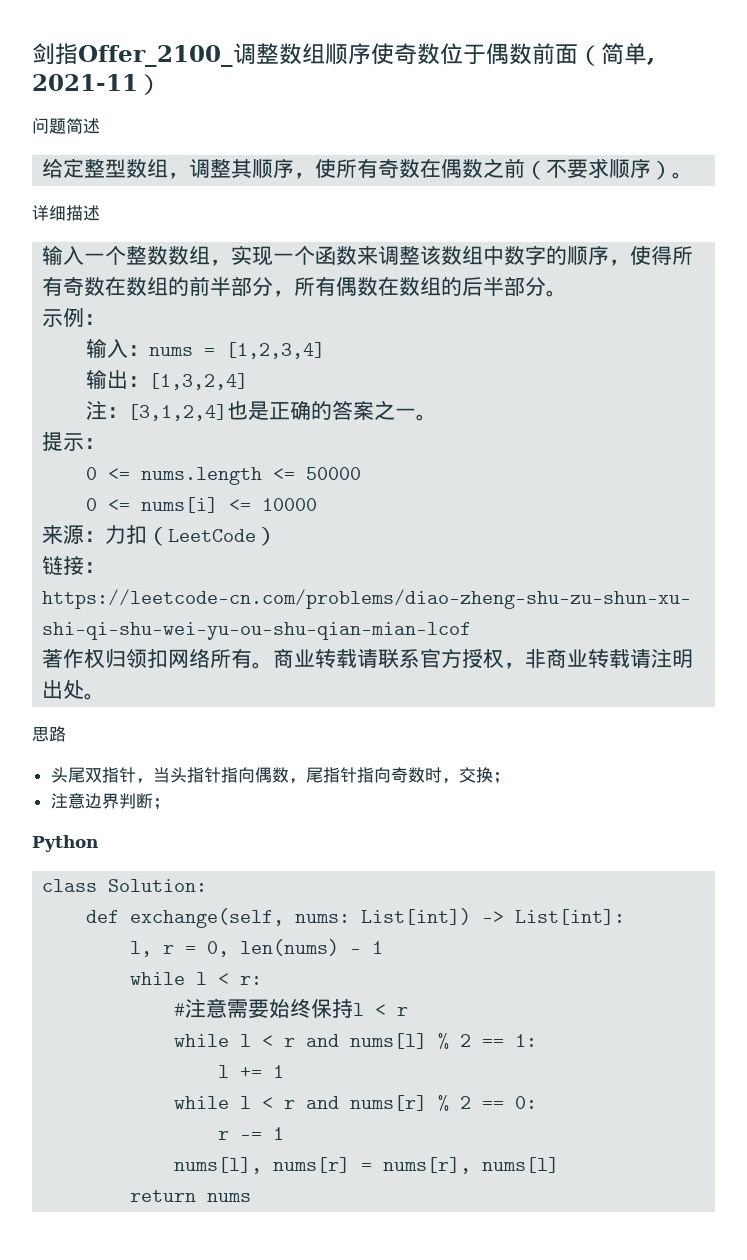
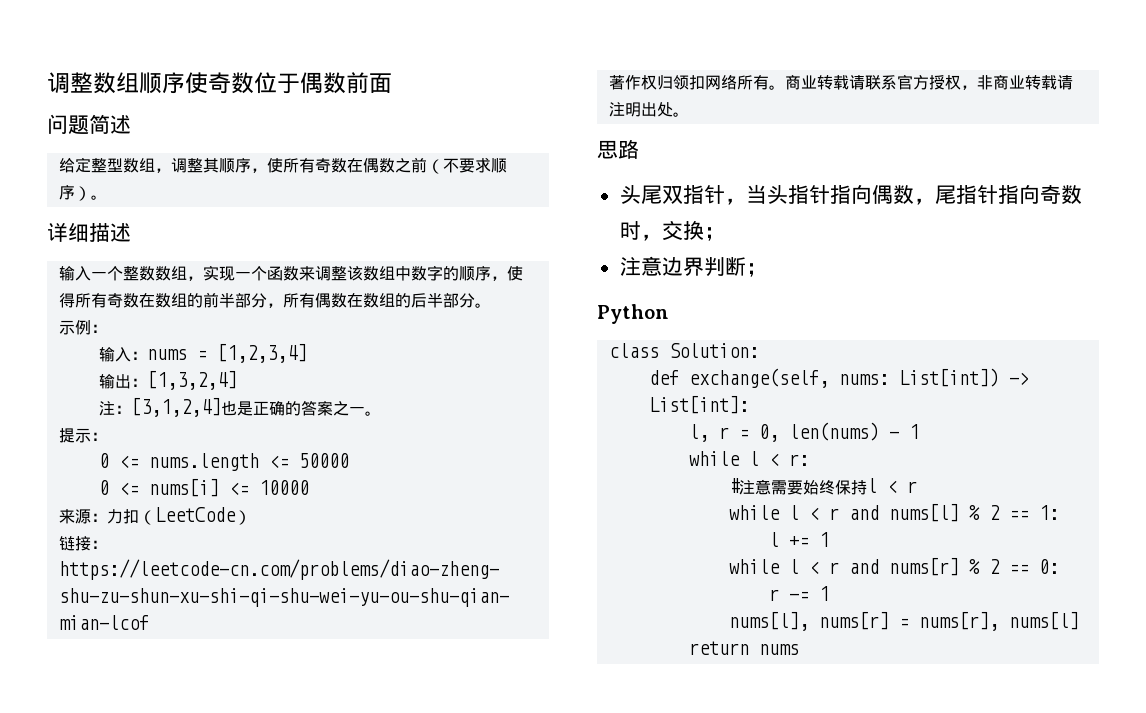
- 剑指Offer_2100_调整数组顺序使奇数位于偶数前面（简单, 2021-11）
+ 调整数组顺序使奇数位于偶数前面

